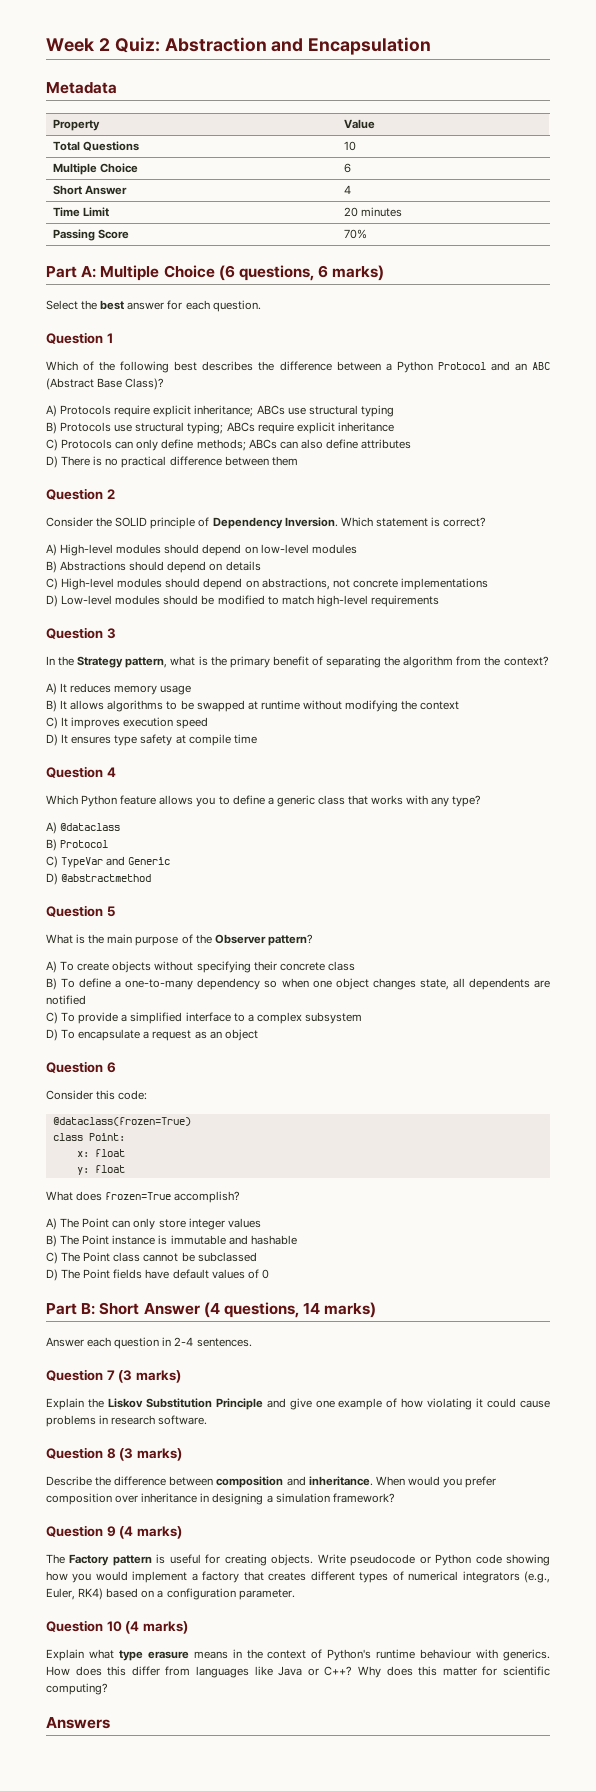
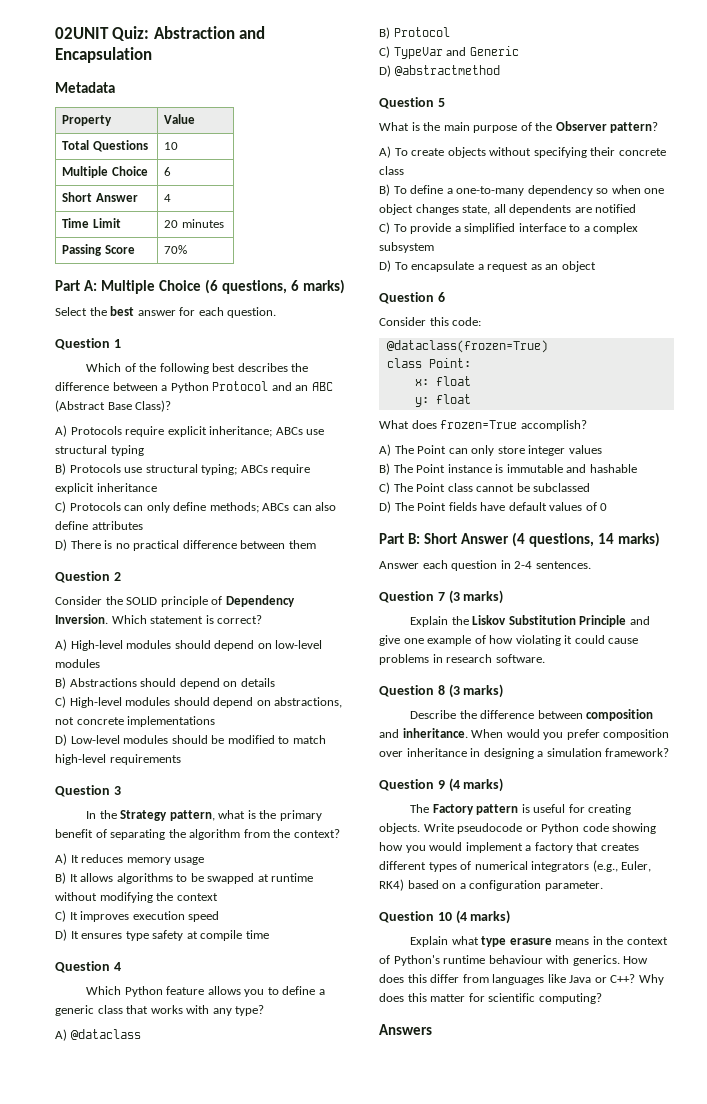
- Week 2 Quiz: Abstraction and Encapsulation
+ 02UNIT Quiz: Abstraction and Encapsulation

